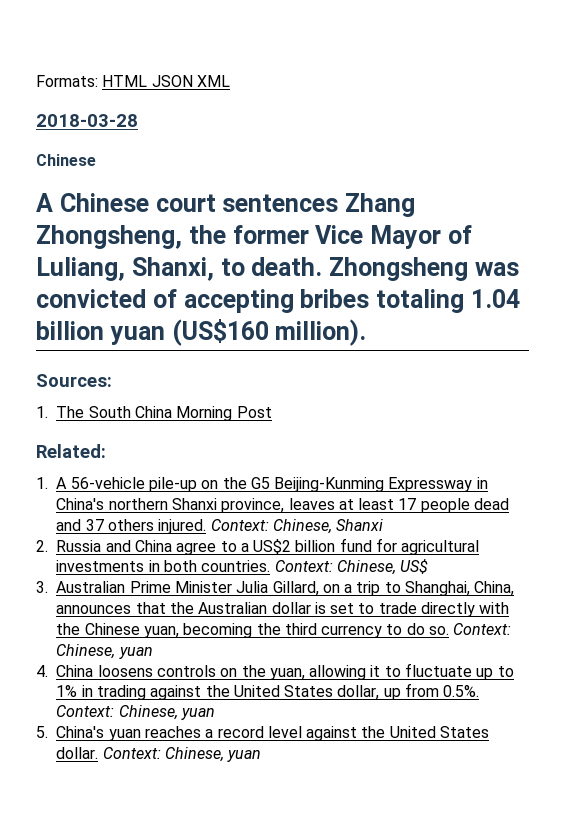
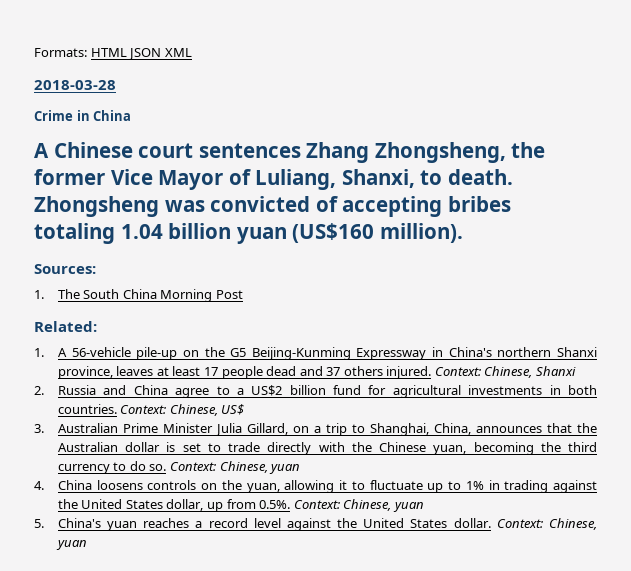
  2018-03-28
- Chinese
+ Crime in China

